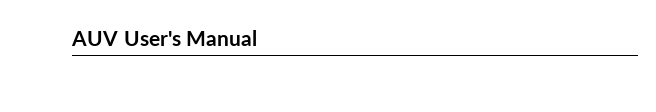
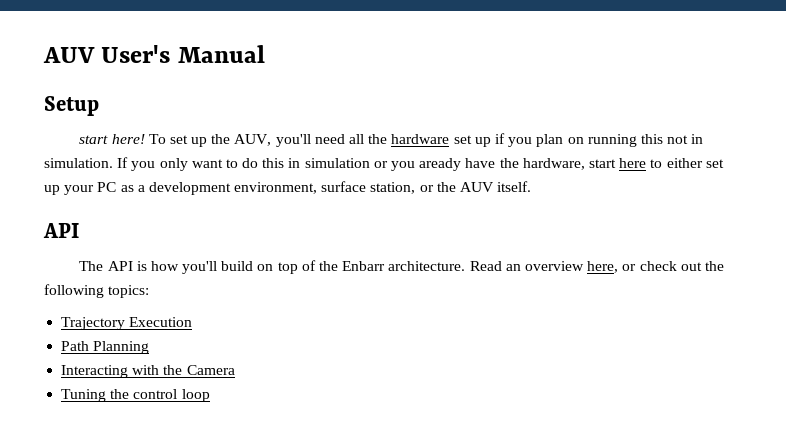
+ Setup
+ start here! To set up the AUV, you'll need all the hardware set up if you plan on running this not in simulation. If you only want to do this in simulation or you aready have the hardware, start here to either set up your PC as a development environment, surface station, or the AUV itself.
+ API
+ The API is how you'll build on top of the Enbarr architecture. Read an overview here, or check out the following topics:
+ Trajectory Execution
+ Path Planning
+ Interacting with the Camera
+ Tuning the control loop

